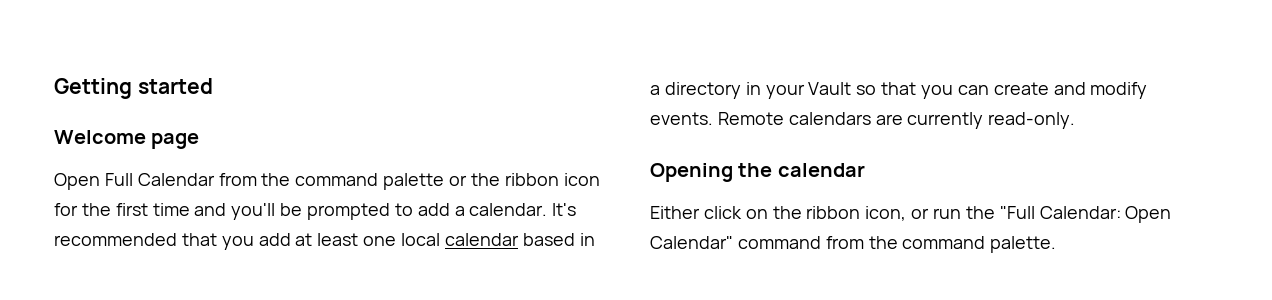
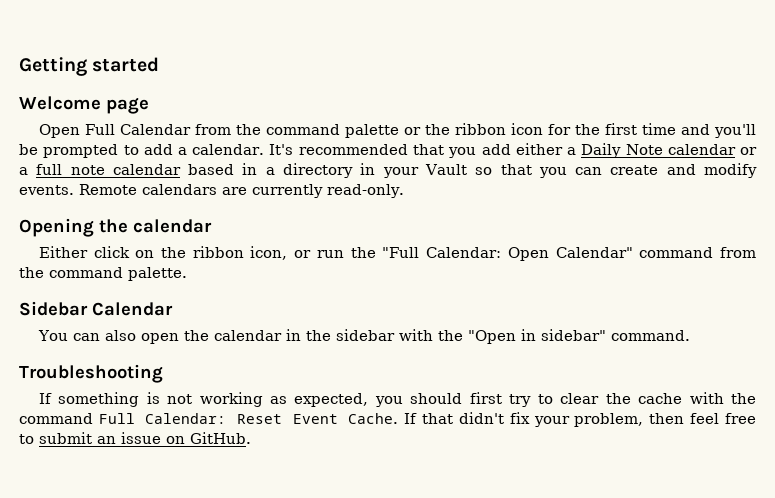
- It's recommended that you add at least one local calendar based in a directory in your Vault so that you can create and modify events.
+ It's recommended that you add either a Daily Note calendar or a full note calendar based in a directory in your Vault so that you can create and modify events.
+ Sidebar Calendar
+ You can also open the calendar in the sidebar with the "Open in sidebar" command.
+ Troubleshooting
+ If something is not working as expected, you should first try to clear the cache with the command Full Calendar: Reset Event Cache. If that didn't fix your problem, then feel free to submit an issue on GitHub.

